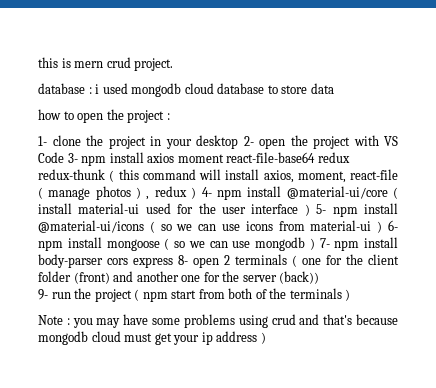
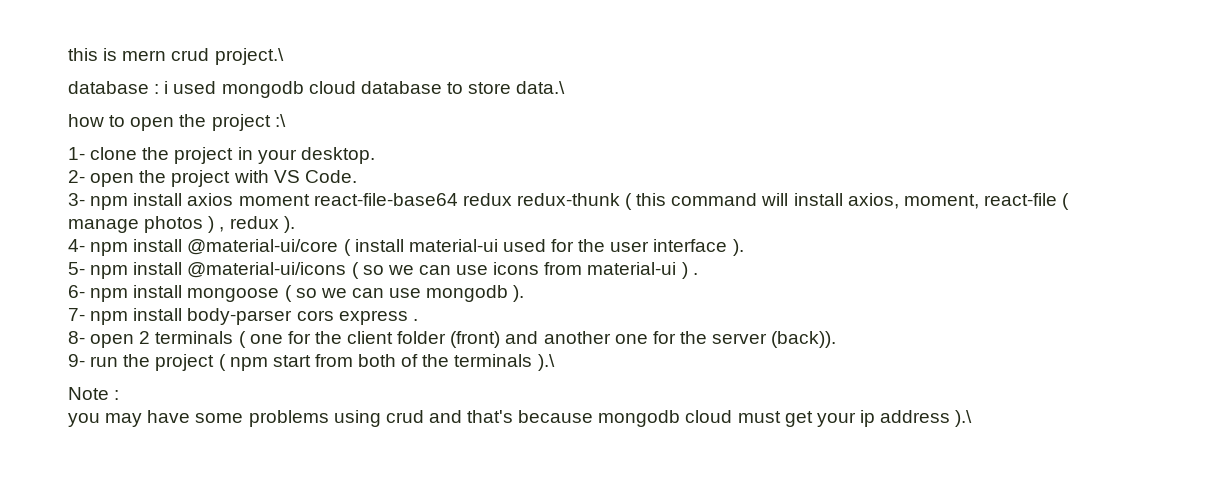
- this is mern crud project.
+ this is mern crud project.\
- database : i used mongodb cloud database to store data
+ database : i used mongodb cloud database to store data.\
- how to open the project :
+ how to open the project :\
- 1- clone the project in your desktop 2- open the project with VS Code 3- npm install axios moment react-file-base64 redux redux-thunk ( this command will install axios, moment, react-file ( manage photos ) , redux ) 4- npm install @material-ui/core ( install material-ui used for the user interface ) 5- npm install @material-ui/icons ( so we can use icons from material-ui ) 6- npm install mongoose ( so we can use mongodb ) 7- npm install body-parser cors express 8- open 2 terminals ( one for the client folder (front) and another one for the server (back))
+ 1- clone the project in your desktop.
+ 2- open the project with VS Code.
+ 3- npm install axios moment react-file-base64 redux redux-thunk ( this command will install axios, moment, react-file ( manage photos ) , redux ).
+ 4- npm install @material-ui/core ( install material-ui used for the user interface ).
+ 5- npm install @material-ui/icons ( so we can use icons from material-ui ) .
+ 6- npm install mongoose ( so we can use mongodb ).
+ 7- npm install body-parser cors express .
+ 8- open 2 terminals ( one for the client folder (front) and another one for the server (back)).
- 9- run the project ( npm start from both of the terminals )
+ 9- run the project ( npm start from both of the terminals ).\
- Note : you may have some problems using crud and that's because mongodb cloud must get your ip address )
+ Note :
+ you may have some problems using crud and that's because mongodb cloud must get your ip address ).\

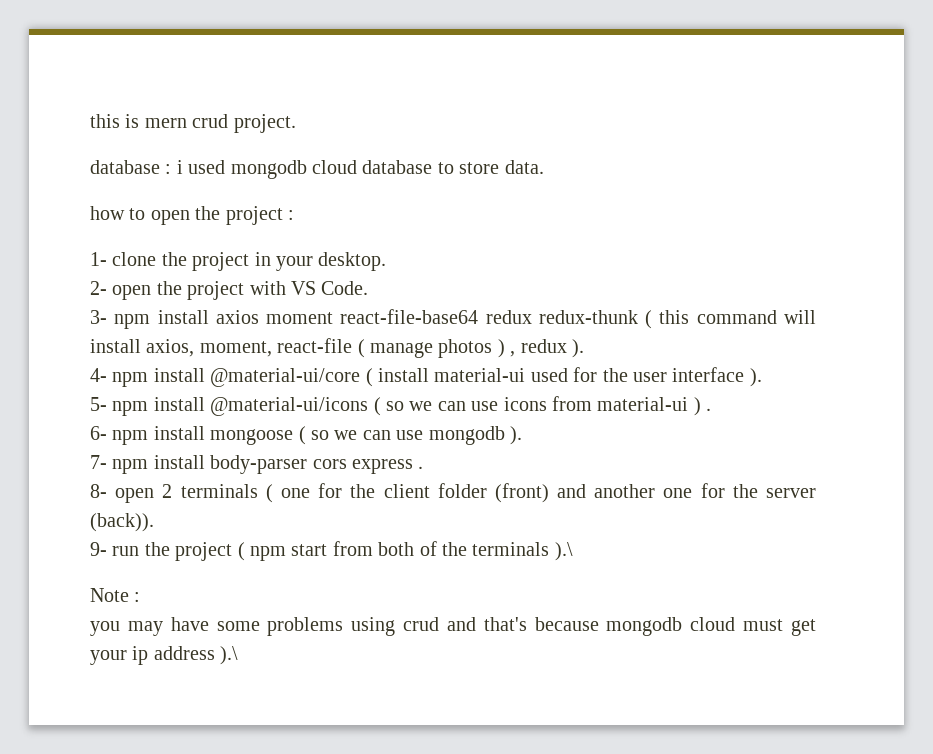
- this is mern crud project.\
+ this is mern crud project.
- database : i used mongodb cloud database to store data.\
+ database : i used mongodb cloud database to store data.
- how to open the project :\
+ how to open the project :

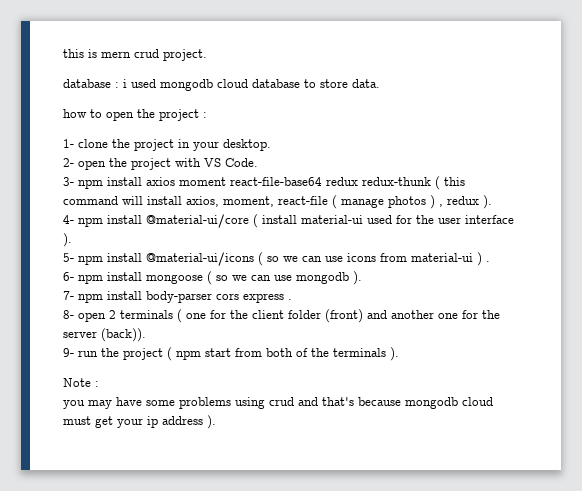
- 9- run the project ( npm start from both of the terminals ).\
+ 9- run the project ( npm start from both of the terminals ).
- you may have some problems using crud and that's because mongodb cloud must get your ip address ).\
+ you may have some problems using crud and that's because mongodb cloud must get your ip address ).

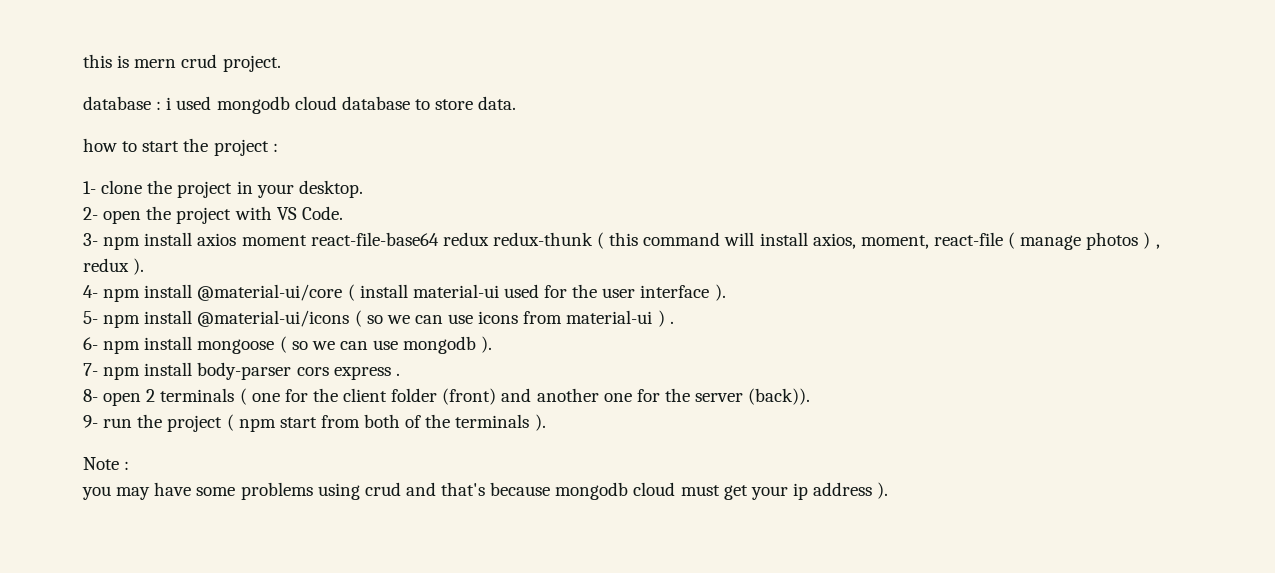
- how to open the project :
+ how to start the project :

